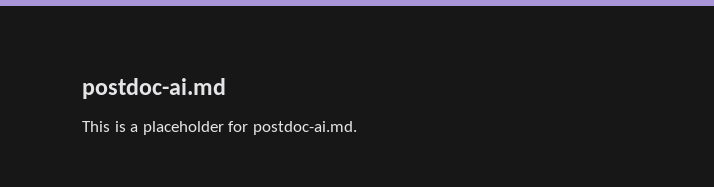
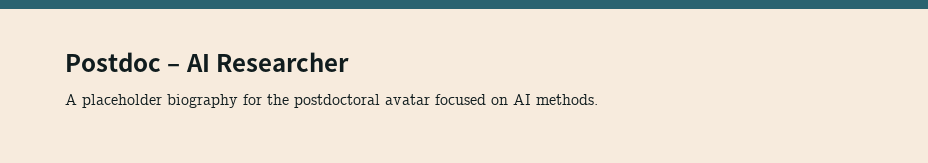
- postdoc-ai.md
- This is a placeholder for postdoc-ai.md.
+ Postdoc – AI Researcher
+ A placeholder biography for the postdoctoral avatar focused on AI methods.

